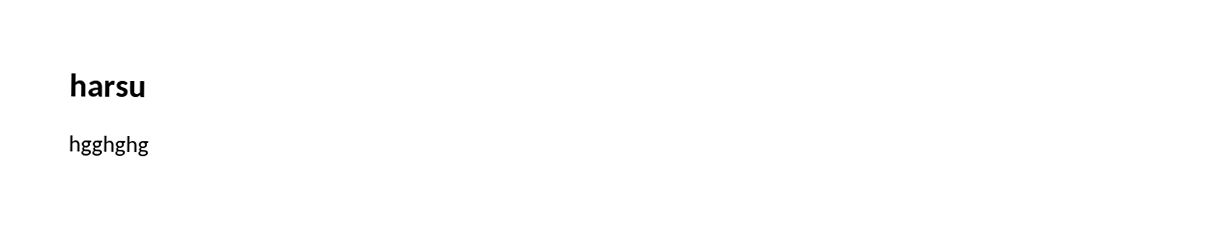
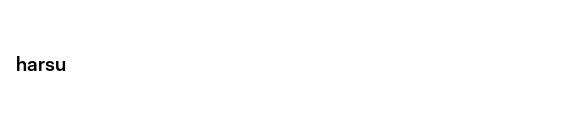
- hgghghg

